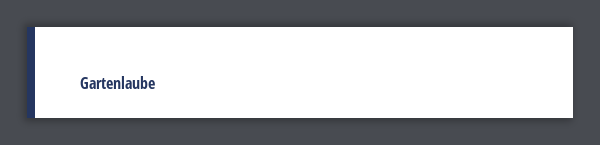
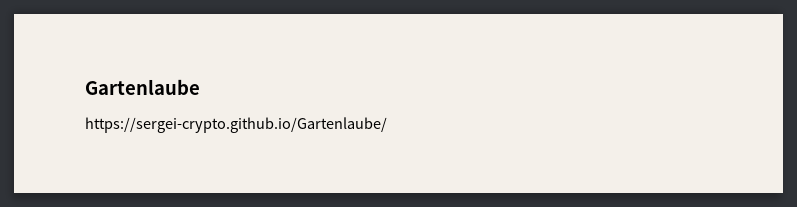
+ https://sergei-crypto.github.io/Gartenlaube/

